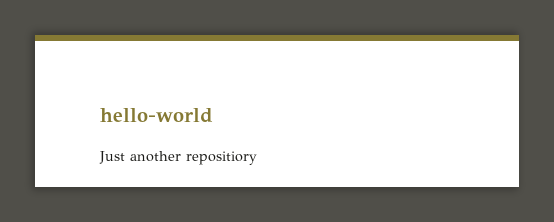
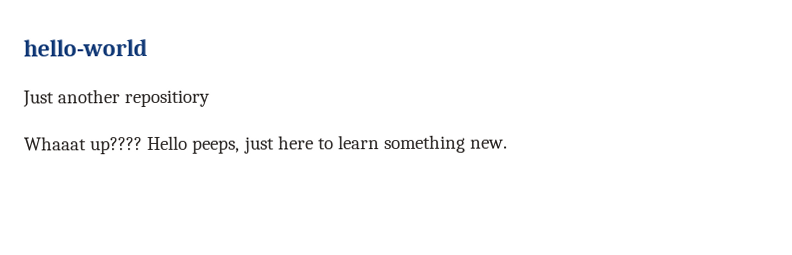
+ Whaaat up???? Hello peeps, just here to learn something new.

